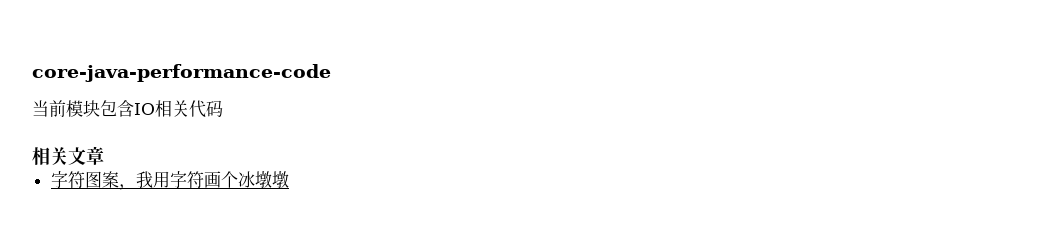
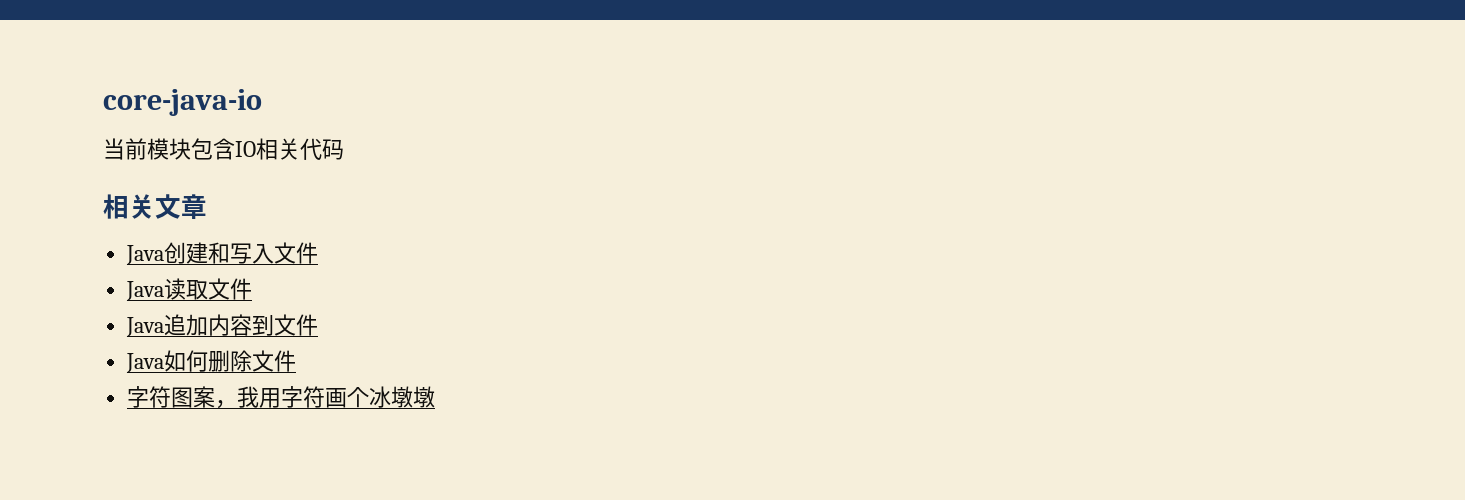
- core-java-performance-code
+ core-java-io
+ Java创建和写入文件
+ Java读取文件
+ Java追加内容到文件
+ Java如何删除文件

